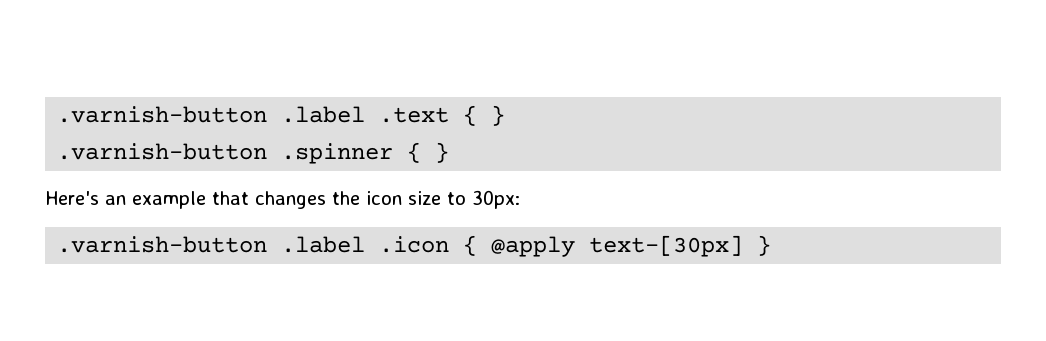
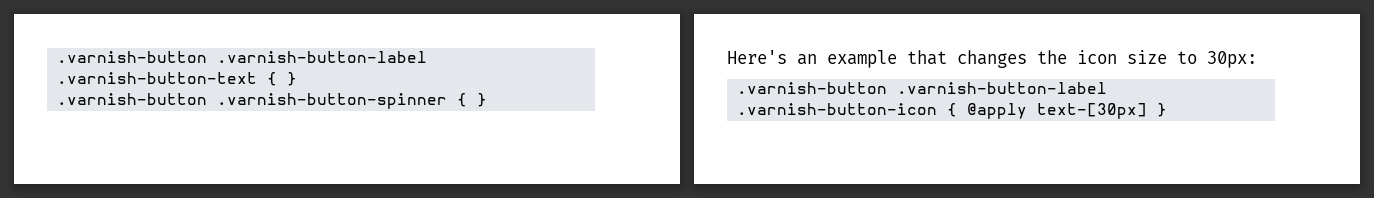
- .varnish-button .label .text { }
+ .varnish-button .varnish-button-label .varnish-button-text { }
- .varnish-button .spinner { }
+ .varnish-button .varnish-button-spinner { }
- .varnish-button .label .icon { @apply text-[30px] }
+ .varnish-button .varnish-button-label .varnish-button-icon { @apply text-[30px] }

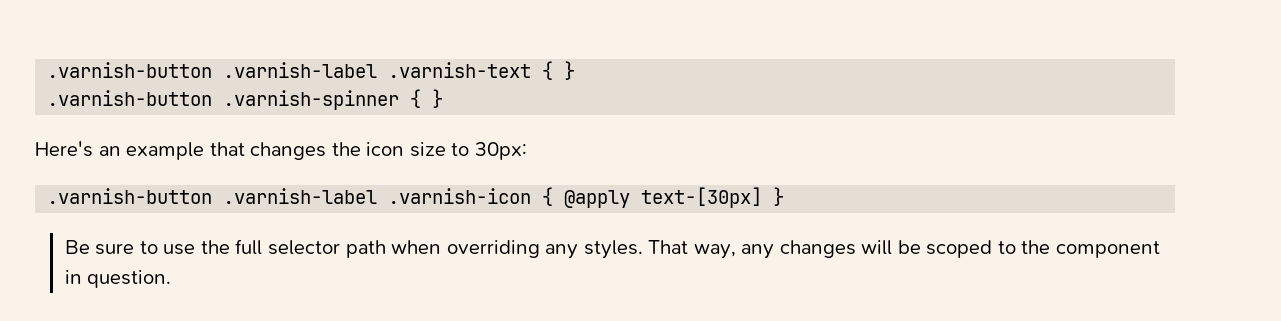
- .varnish-button .varnish-button-label .varnish-button-text { }
+ .varnish-button .varnish-label .varnish-text { }
- .varnish-button .varnish-button-spinner { }
+ .varnish-button .varnish-spinner { }
- .varnish-button .varnish-button-label .varnish-button-icon { @apply text-[30px] }
+ .varnish-button .varnish-label .varnish-icon { @apply text-[30px] }
+ Be sure to use the full selector path when overriding any styles. That way, any changes will be scoped to the component in question.

